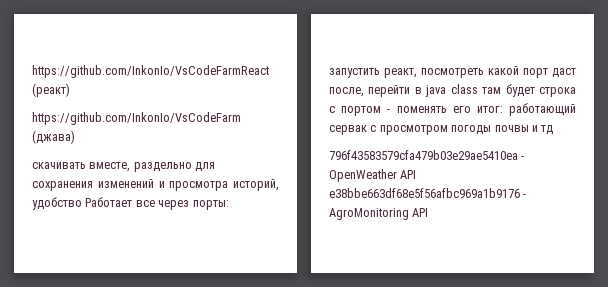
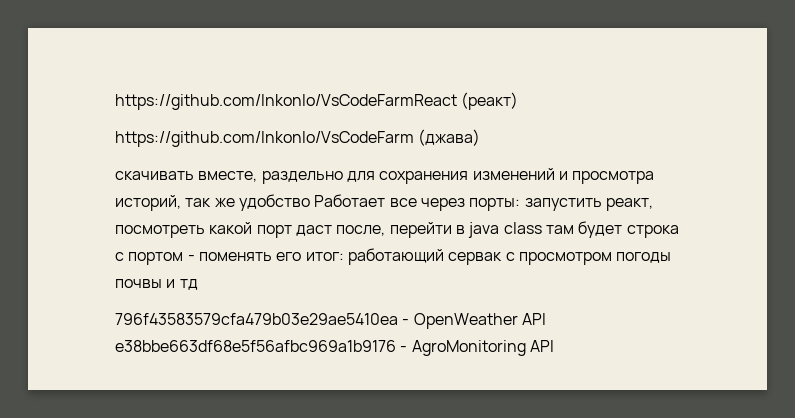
- скачивать вместе, раздельно для сохранения изменений и просмотра историй, удобство Работает все через порты: запустить реакт, посмотреть какой порт даст после, перейти в java class там будет строка с портом - поменять его итог: работающий сервак с просмотром погоды почвы и тд
+ скачивать вместе, раздельно для сохранения изменений и просмотра историй, так же удобство Работает все через порты: запустить реакт, посмотреть какой порт даст после, перейти в java class там будет строка с портом - поменять его итог: работающий сервак с просмотром погоды почвы и тд

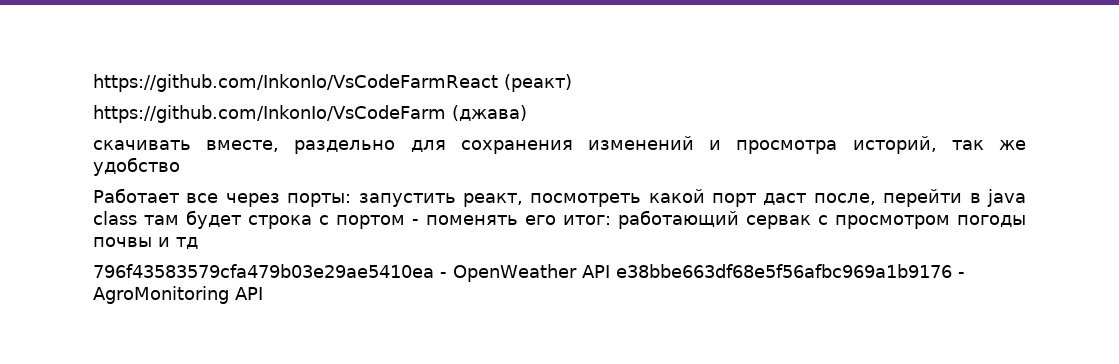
- скачивать вместе, раздельно для сохранения изменений и просмотра историй, так же удобство Работает все через порты: запустить реакт, посмотреть какой порт даст после, перейти в java class там будет строка с портом - поменять его итог: работающий сервак с просмотром погоды почвы и тд
+ скачивать вместе, раздельно для сохранения изменений и просмотра историй, так же удобство
+ Работает все через порты: запустить реакт, посмотреть какой порт даст после, перейти в java class там будет строка с портом - поменять его итог: работающий сервак с просмотром погоды почвы и тд

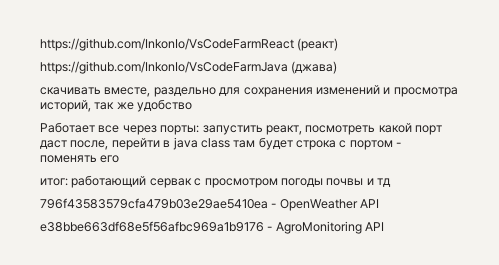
- https://github.com/InkonIo/VsCodeFarm (джава)
+ https://github.com/InkonIo/VsCodeFarmJava (джава)
- Работает все через порты: запустить реакт, посмотреть какой порт даст после, перейти в java class там будет строка с портом - поменять его итог: работающий сервак с просмотром погоды почвы и тд
+ Работает все через порты: запустить реакт, посмотреть какой порт даст после, перейти в java class там будет строка с портом - поменять его
+ итог: работающий сервак с просмотром погоды почвы и тд
- 796f43583579cfa479b03e29ae5410ea - OpenWeather API e38bbe663df68e5f56afbc969a1b9176 - AgroMonitoring API
+ 796f43583579cfa479b03e29ae5410ea - OpenWeather API
+ e38bbe663df68e5f56afbc969a1b9176 - AgroMonitoring API

